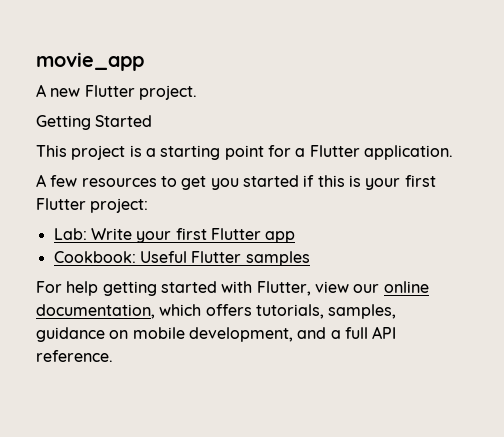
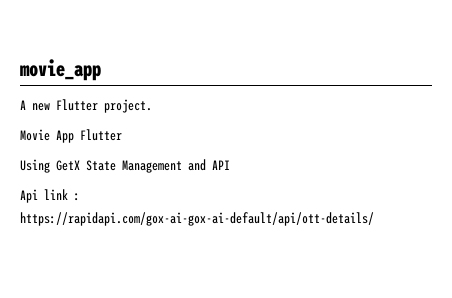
- Getting Started
- This project is a starting point for a Flutter application.
- A few resources to get you started if this is your first Flutter project:
- Lab: Write your first Flutter app
- Cookbook: Useful Flutter samples
- For help getting started with Flutter, view our online documentation, which offers tutorials, samples, guidance on mobile development, and a full API reference.
+ Movie App Flutter
+ Using GetX State Management and API
+ Api link : https://rapidapi.com/gox-ai-gox-ai-default/api/ott-details/

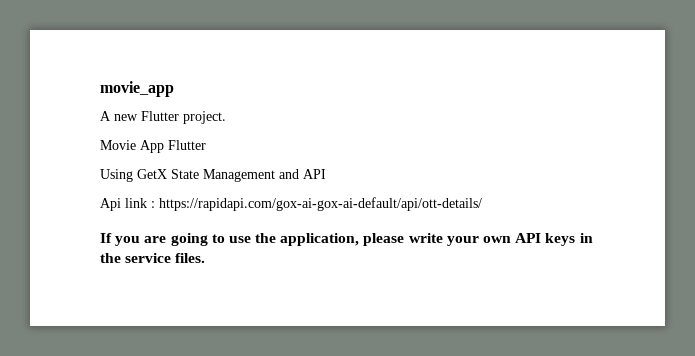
+ If you are going to use the application, please write your own API keys in the service files.

